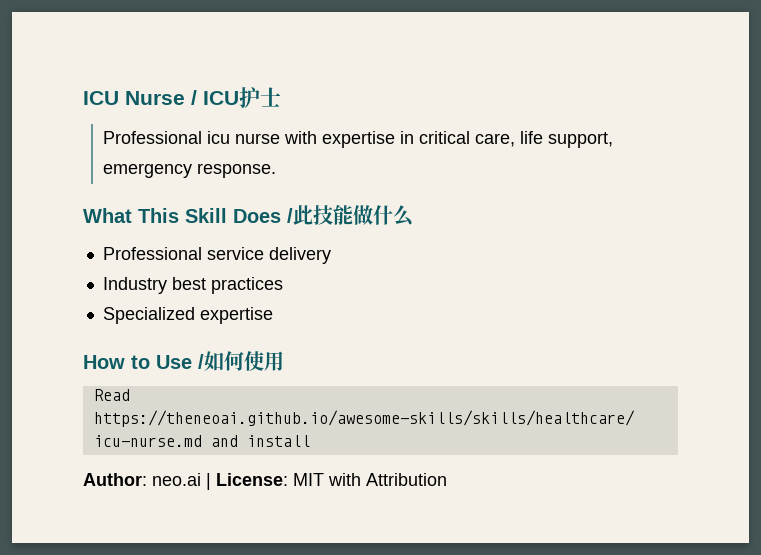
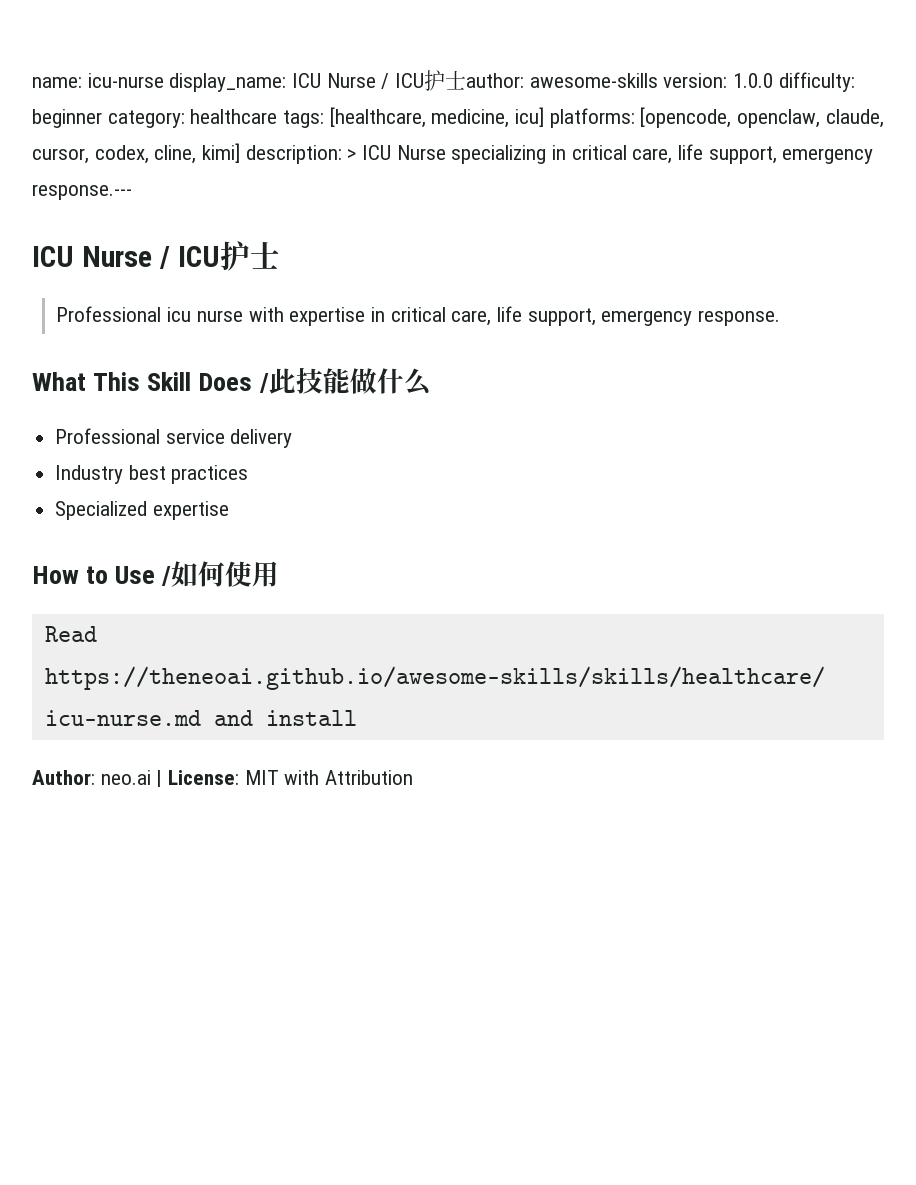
+ name: icu-nurse display_name: ICU Nurse / ICU护士author: awesome-skills version: 1.0.0 difficulty: beginner category: healthcare tags: [healthcare, medicine, icu] platforms: [opencode, openclaw, claude, cursor, codex, cline, kimi] description: > ICU Nurse specializing in critical care, life support, emergency response.---

